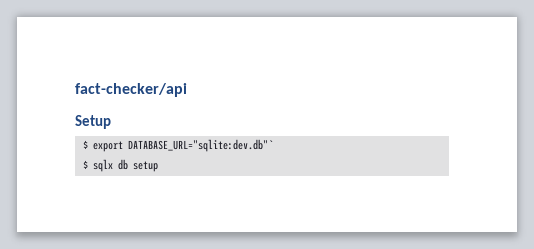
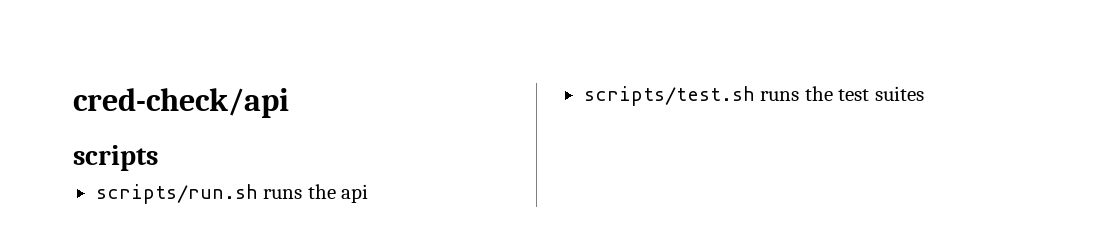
- fact-checker/api
- Setup
- $ export DATABASE_URL="sqlite:dev.db"`
- $ sqlx db setup
+ cred-check/api
+ scripts
+ scripts/run.sh runs the api
+ scripts/test.sh runs the test suites

